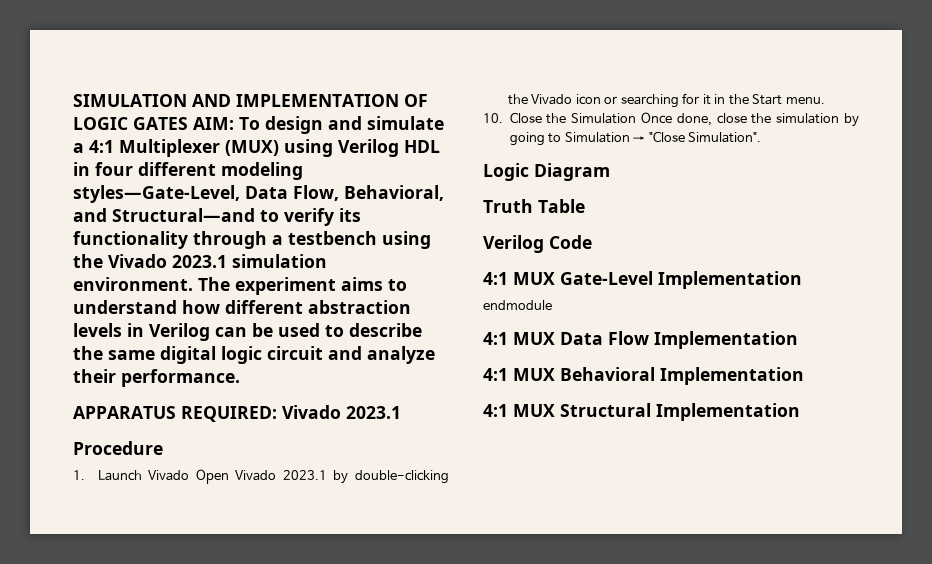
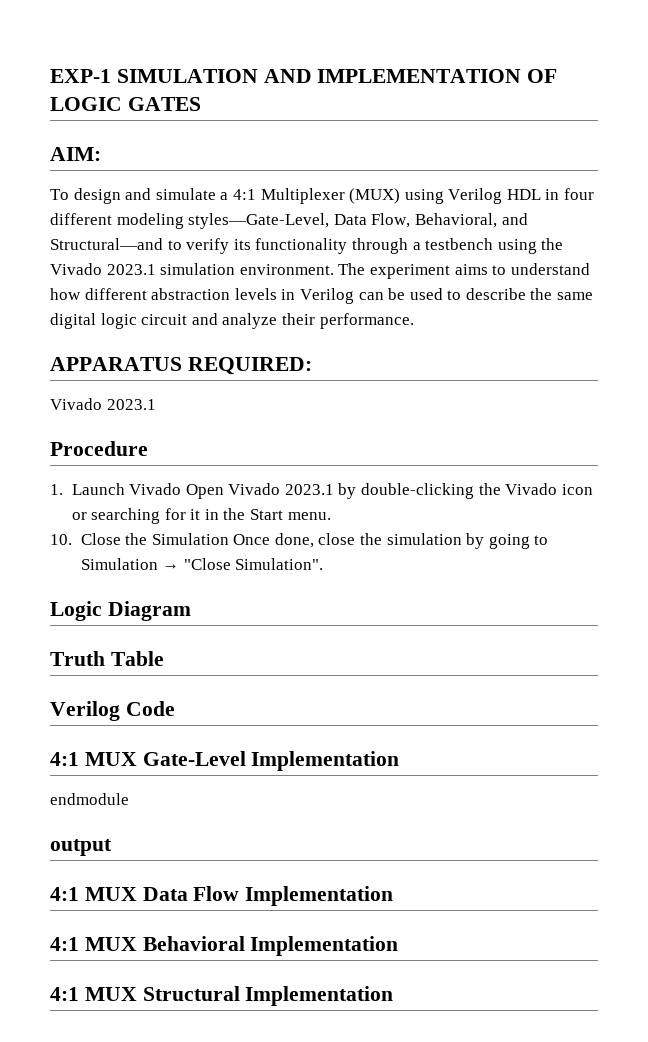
- SIMULATION AND IMPLEMENTATION OF LOGIC GATES AIM: To design and simulate a 4:1 Multiplexer (MUX) using Verilog HDL in four different modeling styles—Gate-Level, Data Flow, Behavioral, and Structural—and to verify its functionality through a testbench using the Vivado 2023.1 simulation environment.
+ EXP-1 SIMULATION AND IMPLEMENTATION OF LOGIC GATES
+ AIM:
+ To design and simulate a 4:1 Multiplexer (MUX) using Verilog HDL in four different modeling styles—Gate-Level, Data Flow, Behavioral, and Structural—and to verify its functionality through a testbench using the Vivado 2023.1 simulation environment.
- APPARATUS REQUIRED: Vivado 2023.1
+ APPARATUS REQUIRED:
+ Vivado 2023.1
+ output

